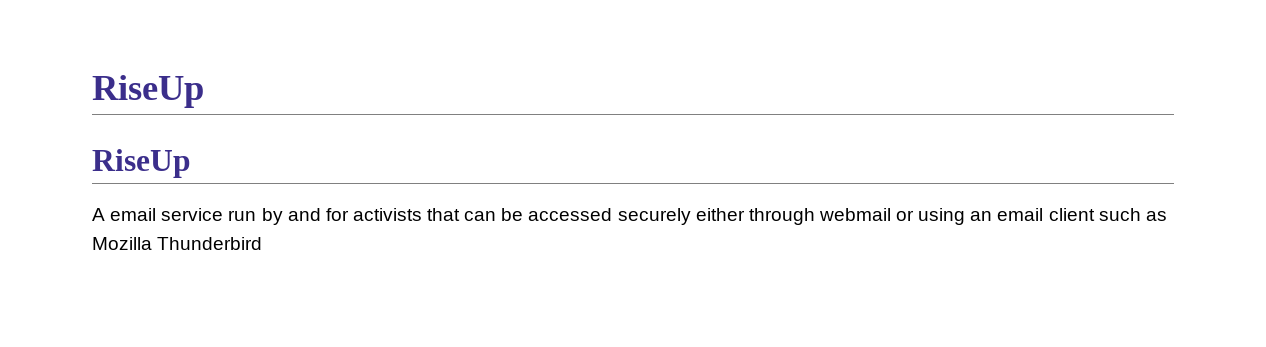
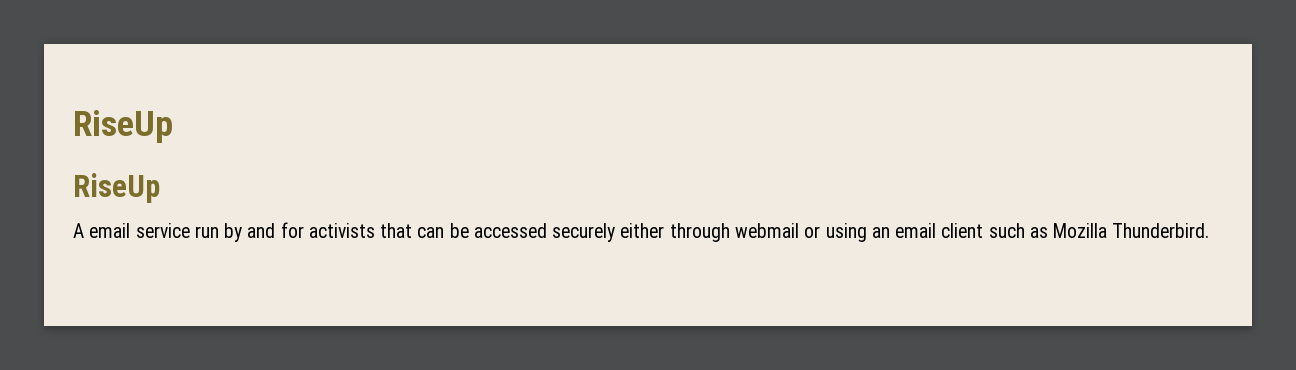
- A email service run by and for activists that can be accessed securely either through webmail or using an email client such as Mozilla Thunderbird
+ A email service run by and for activists that can be accessed securely either through webmail or using an email client such as Mozilla Thunderbird.

